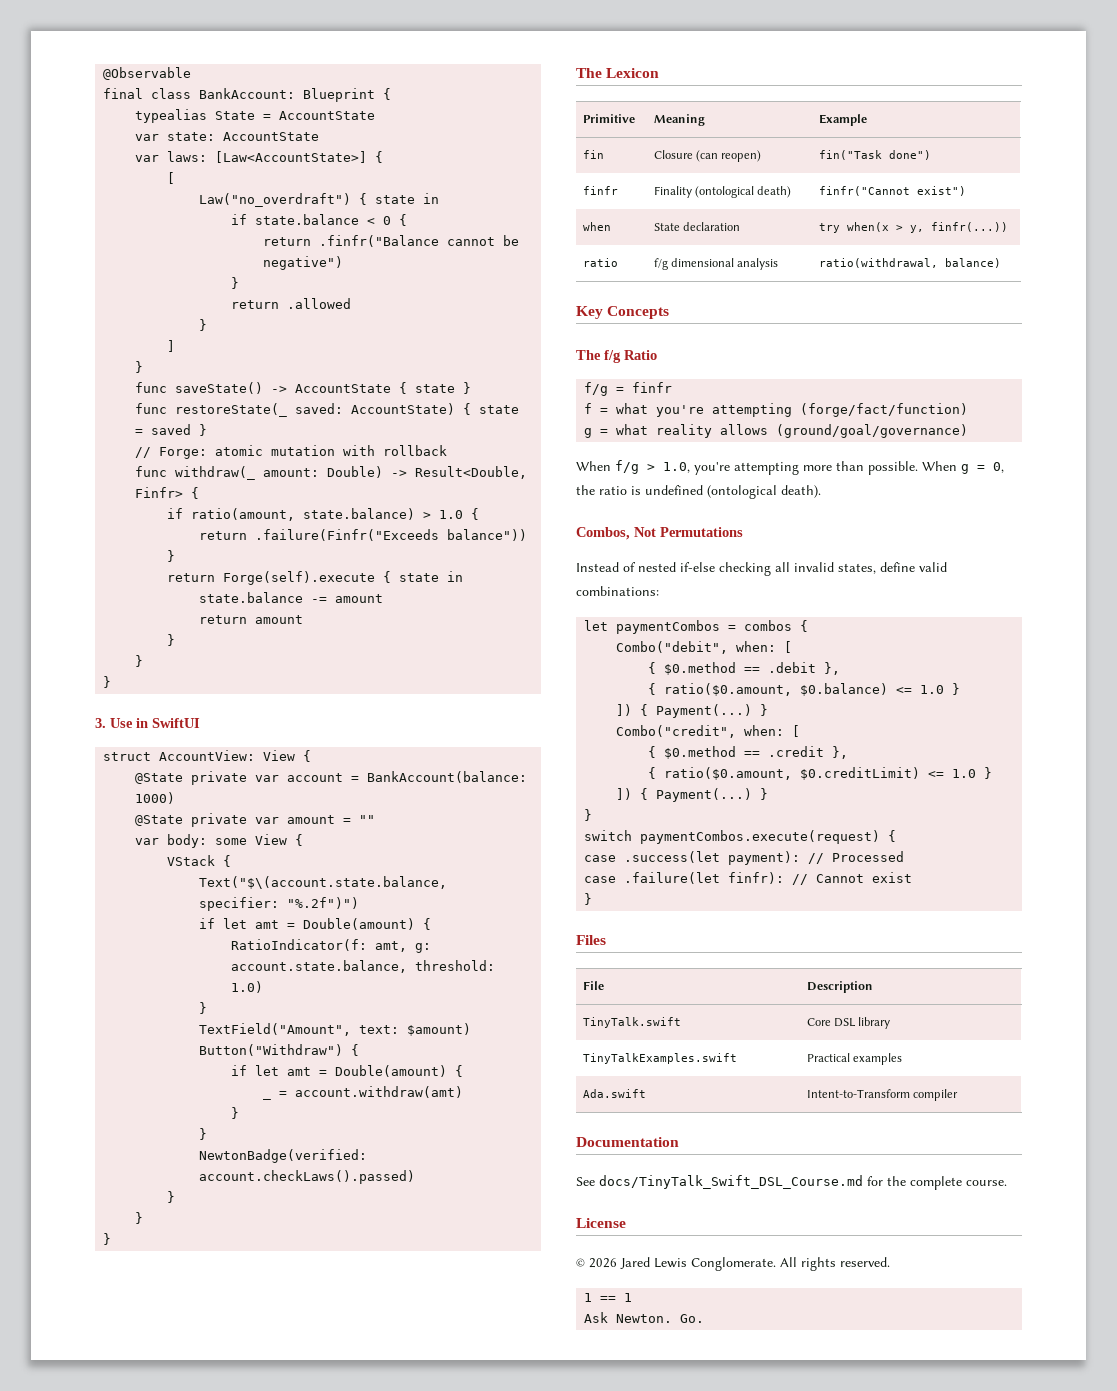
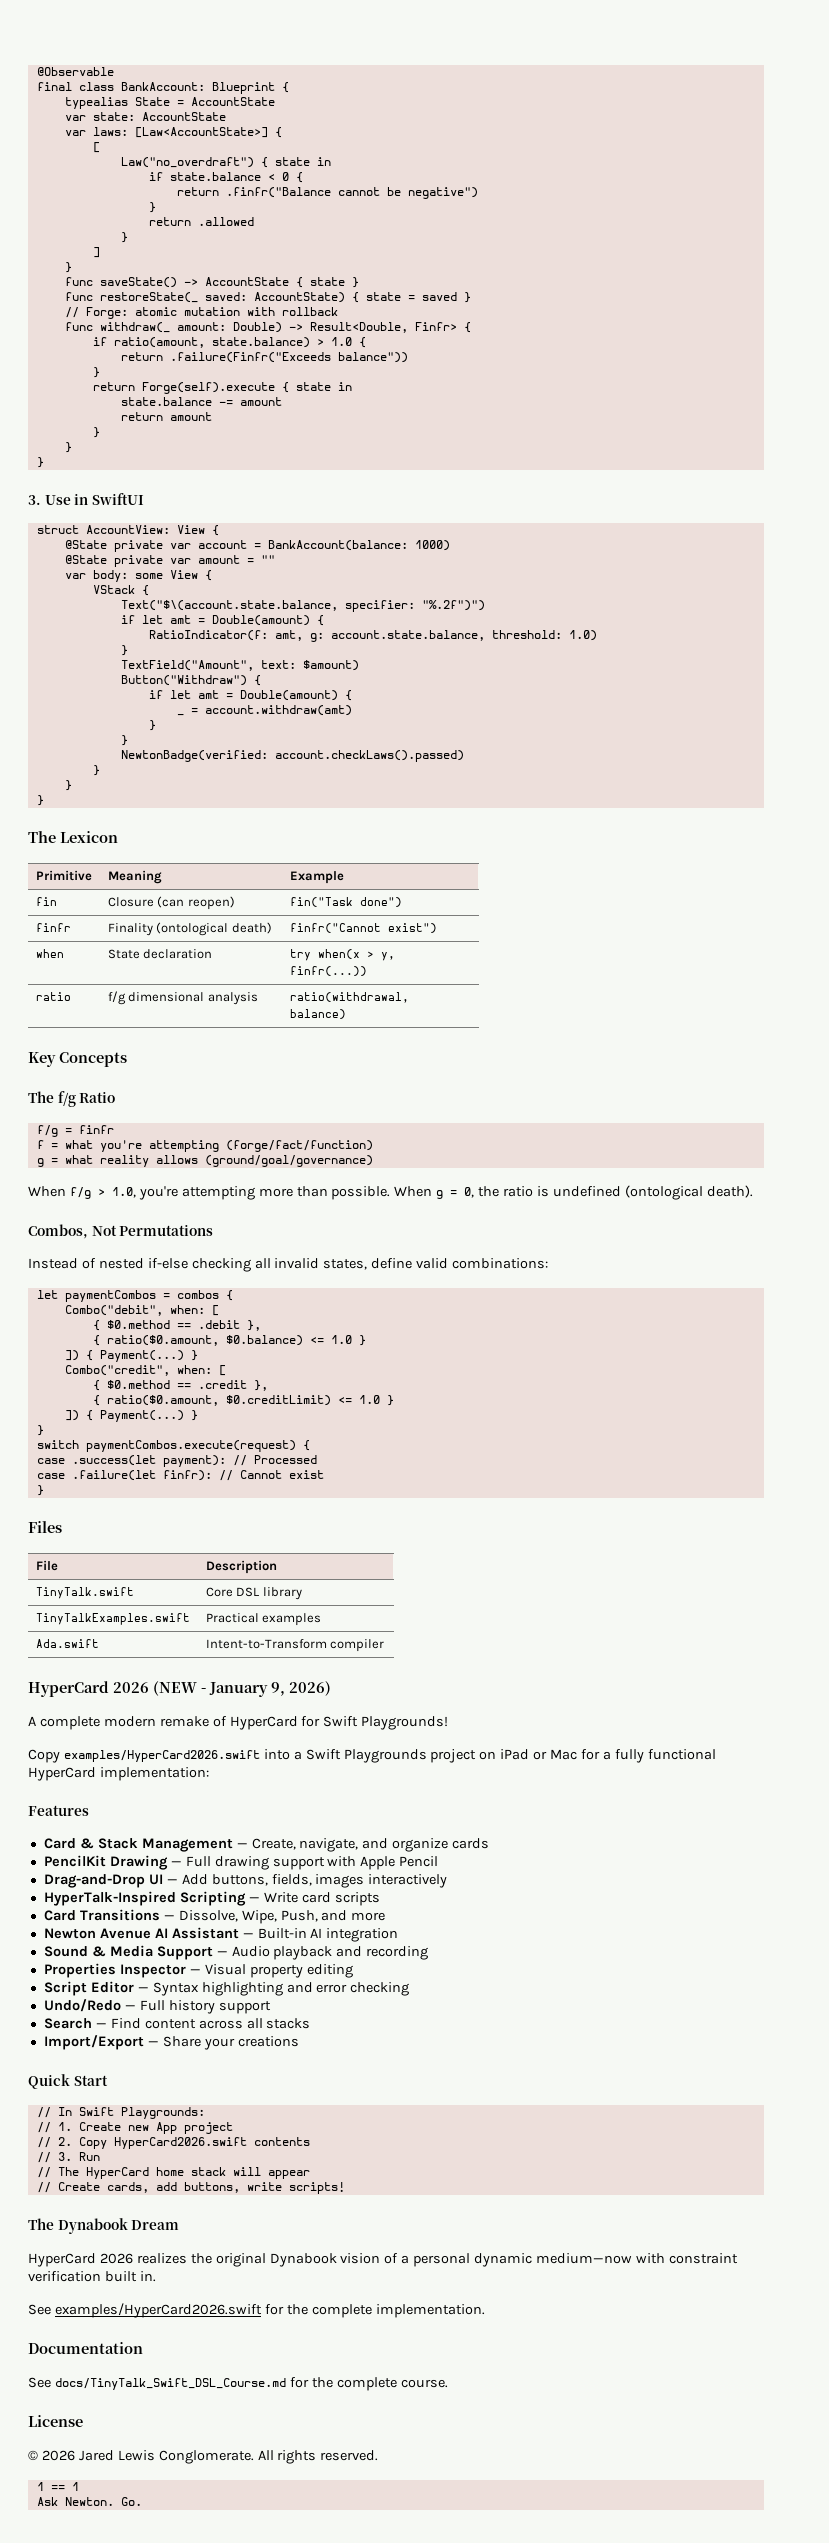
+ HyperCard 2026 (NEW - January 9, 2026)
+ A complete modern remake of HyperCard for Swift Playgrounds!
+ Copy examples/HyperCard2026.swift into a Swift Playgrounds project on iPad or Mac for a fully functional HyperCard implementation:
+ Features
+ Card & Stack Management — Create, navigate, and organize cards
+ PencilKit Drawing — Full drawing support with Apple Pencil
+ Drag-and-Drop UI — Add buttons, fields, images interactively
+ HyperTalk-Inspired Scripting — Write card scripts
+ Card Transitions — Dissolve, Wipe, Push, and more
+ Newton Avenue AI Assistant — Built-in AI integration
+ Sound & Media Support — Audio playback and recording
+ Properties Inspector — Visual property editing
+ Script Editor — Syntax highlighting and error checking
+ Undo/Redo — Full history support
+ Search — Find content across all stacks
+ Import/Export — Share your creations
+ Quick Start
+ // In Swift Playgrounds:
+ // 1. Create new App project
+ // 2. Copy HyperCard2026.swift contents
+ // 3. Run
+ // The HyperCard home stack will appear
+ // Create cards, add buttons, write scripts!
+ The Dynabook Dream
+ HyperCard 2026 realizes the original Dynabook vision of a personal dynamic medium—now with constraint verification built in.
+ See examples/HyperCard2026.swift for the complete implementation.

